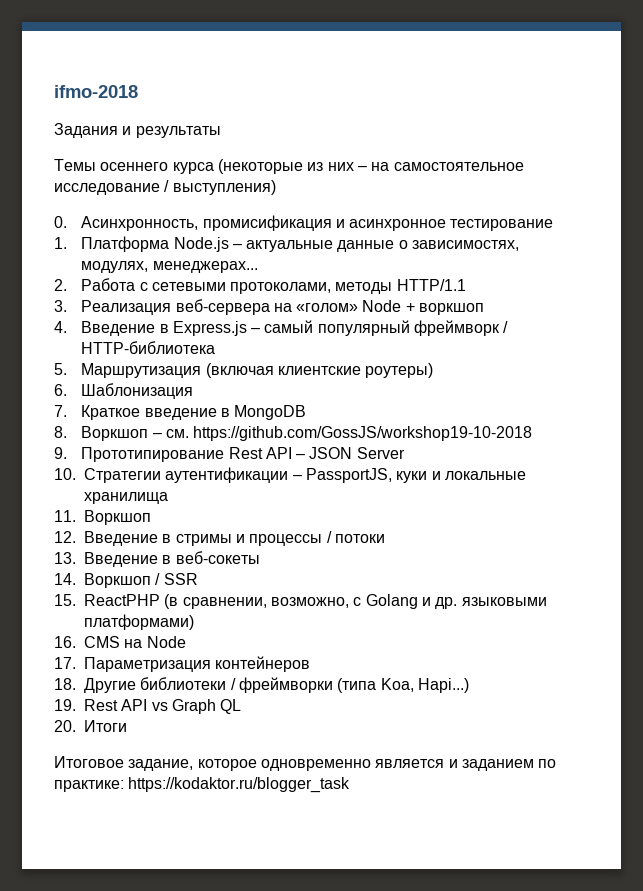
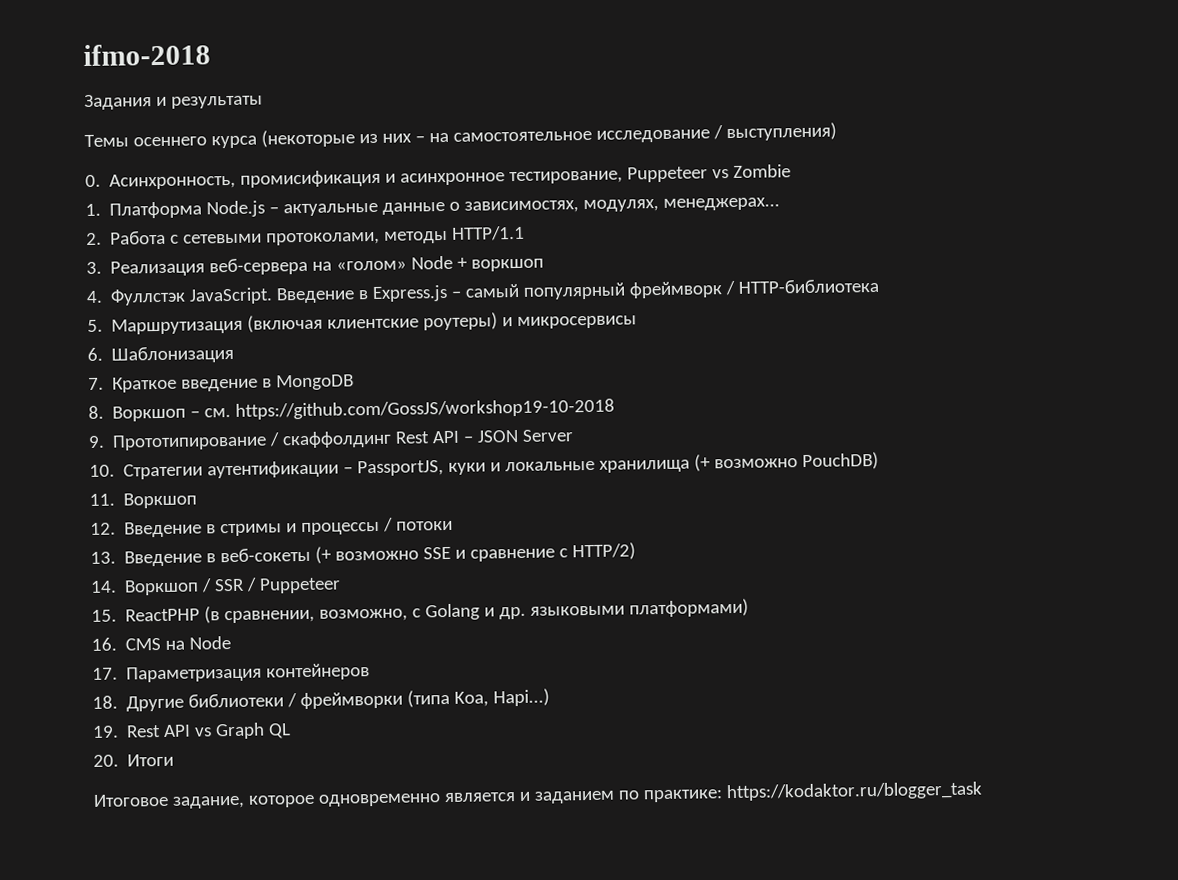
- 0. Асинхронность, промисификация и асинхронное тестирование
+ 0. Асинхронность, промисификация и асинхронное тестирование, Puppeteer vs Zombie
- 4. Введение в Express.js – самый популярный фреймворк / HTTP-библиотека
+ 4. Фуллстэк JavaScript. Введение в Express.js – самый популярный фреймворк / HTTP-библиотека
- 5. Маршрутизация (включая клиентские роутеры)
+ 5. Маршрутизация (включая клиентские роутеры) и микросервисы
- 9. Прототипирование Rest API – JSON Server
+ 9. Прототипирование / скаффолдинг Rest API – JSON Server
- 10. Стратегии аутентификации – PassportJS, куки и локальные хранилища
+ 10. Стратегии аутентификации – PassportJS, куки и локальные хранилища (+ возможно PouchDB)
- 13. Введение в веб-сокеты
+ 13. Введение в веб-сокеты (+ возможно SSE и сравнение с HTTP/2)
- 14. Воркшоп / SSR
+ 14. Воркшоп / SSR / Puppeteer

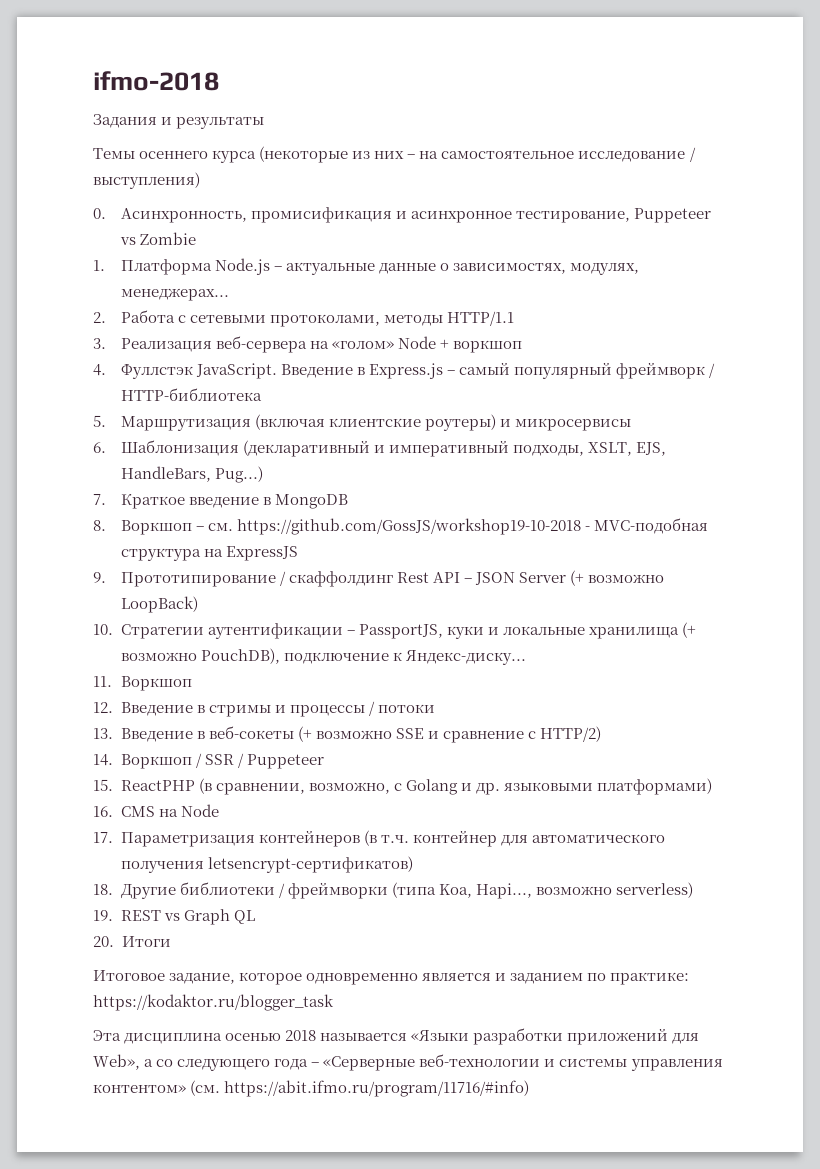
- 6. Шаблонизация
+ 6. Шаблонизация (декларативный и императивный подходы, XSLT, EJS, HandleBars, Pug...)
- 8. Воркшоп – см. https://github.com/GossJS/workshop19-10-2018
+ 8. Воркшоп – см. https://github.com/GossJS/workshop19-10-2018 - MVC-подобная структура на ExpressJS
- 9. Прототипирование / скаффолдинг Rest API – JSON Server
+ 9. Прототипирование / скаффолдинг Rest API – JSON Server (+ возможно LoopBack)
- 10. Стратегии аутентификации – PassportJS, куки и локальные хранилища (+ возможно PouchDB)
+ 10. Стратегии аутентификации – PassportJS, куки и локальные хранилища (+ возможно PouchDB), подключение к Яндекс-диску...
- 17. Параметризация контейнеров
+ 17. Параметризация контейнеров (в т.ч. контейнер для автоматического получения letsencrypt-сертификатов)
- 18. Другие библиотеки / фреймворки (типа Koa, Hapi...)
+ 18. Другие библиотеки / фреймворки (типа Koa, Hapi..., возможно serverless)
- 19. Rest API vs Graph QL
+ 19. REST vs Graph QL
+ Эта дисциплина осенью 2018 называется «Языки разработки приложений для Web», а со следующего года – «Серверные веб-технологии и системы управления контентом» (см. https://abit.ifmo.ru/program/11716/#info)

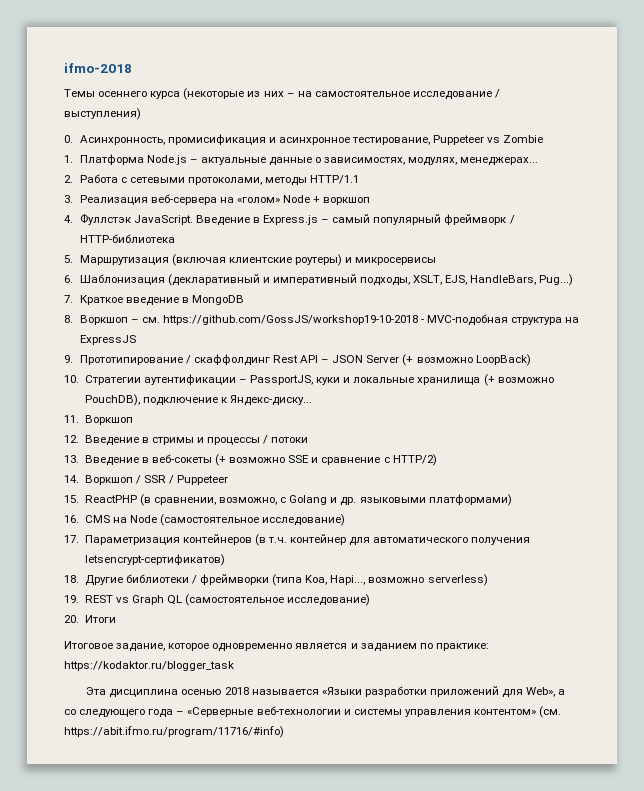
- Задания и результаты
- 16. CMS на Node
+ 16. CMS на Node (самостоятельное исследование)
- 19. REST vs Graph QL
+ 19. REST vs Graph QL (самостоятельное исследование)

